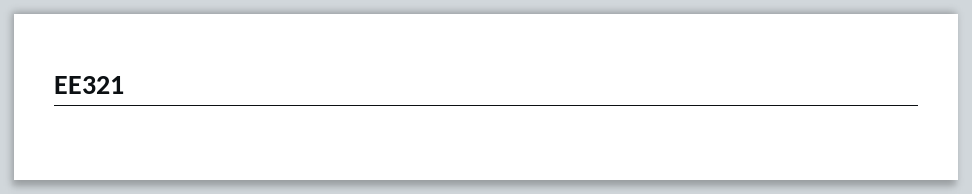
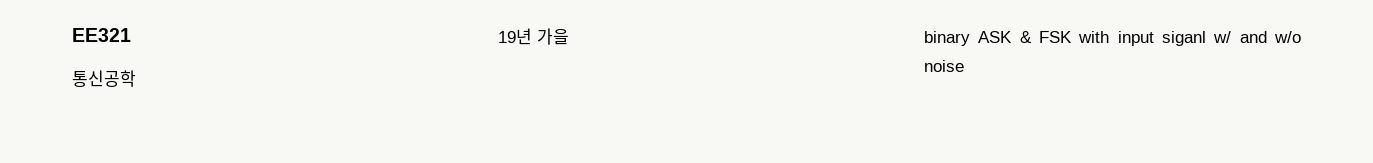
+ 통신공학
+ 19년 가을
+ binary ASK & FSK with input siganl w/ and w/o noise

